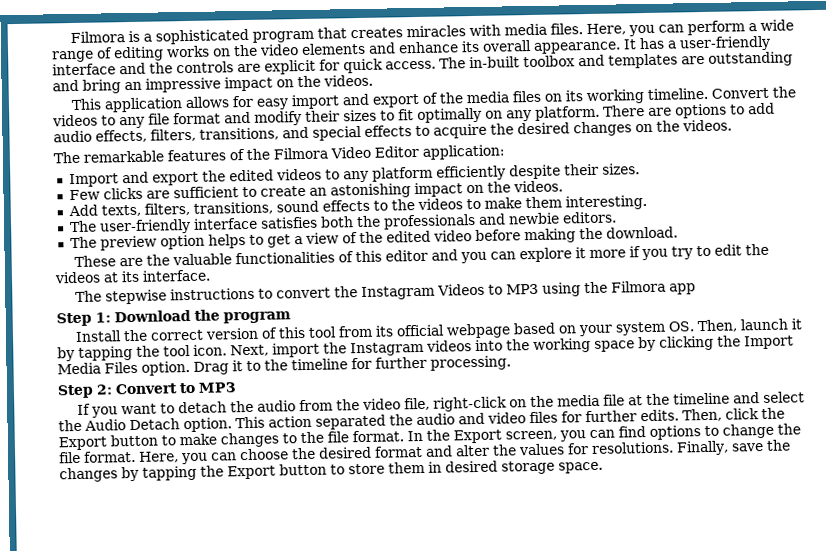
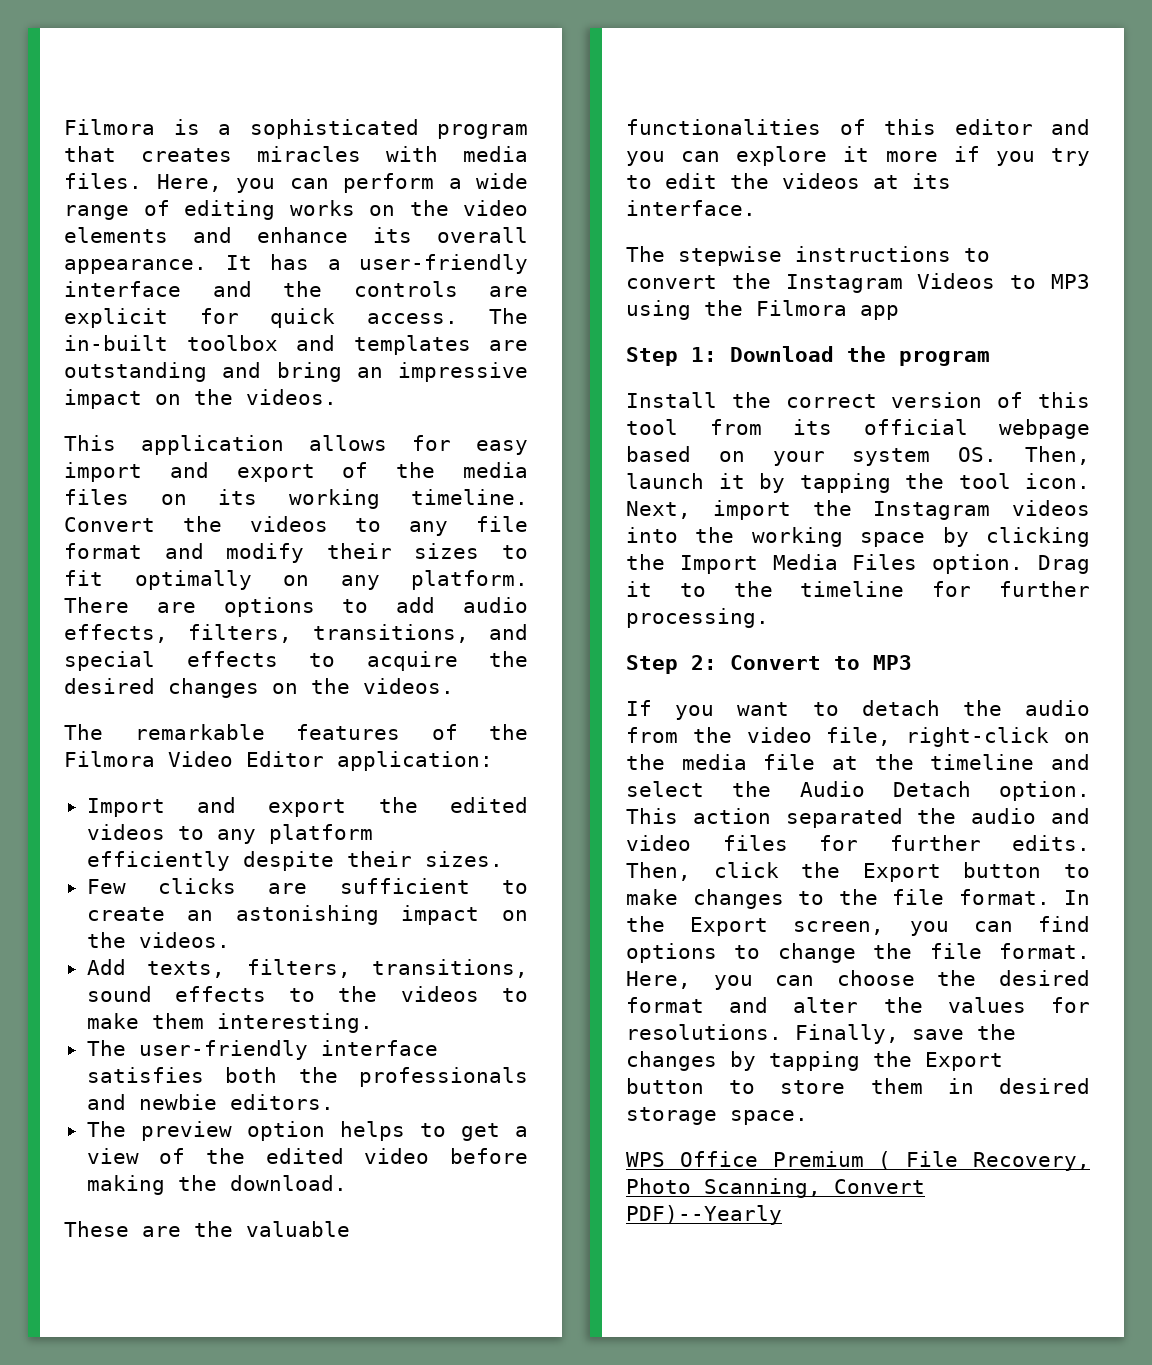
+ WPS Office Premium ( File Recovery, Photo Scanning, Convert PDF)--Yearly

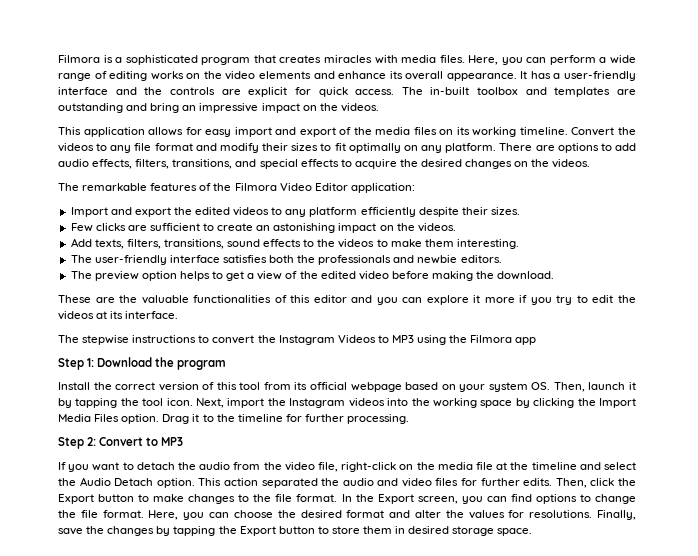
- WPS Office Premium ( File Recovery, Photo Scanning, Convert PDF)--Yearly

